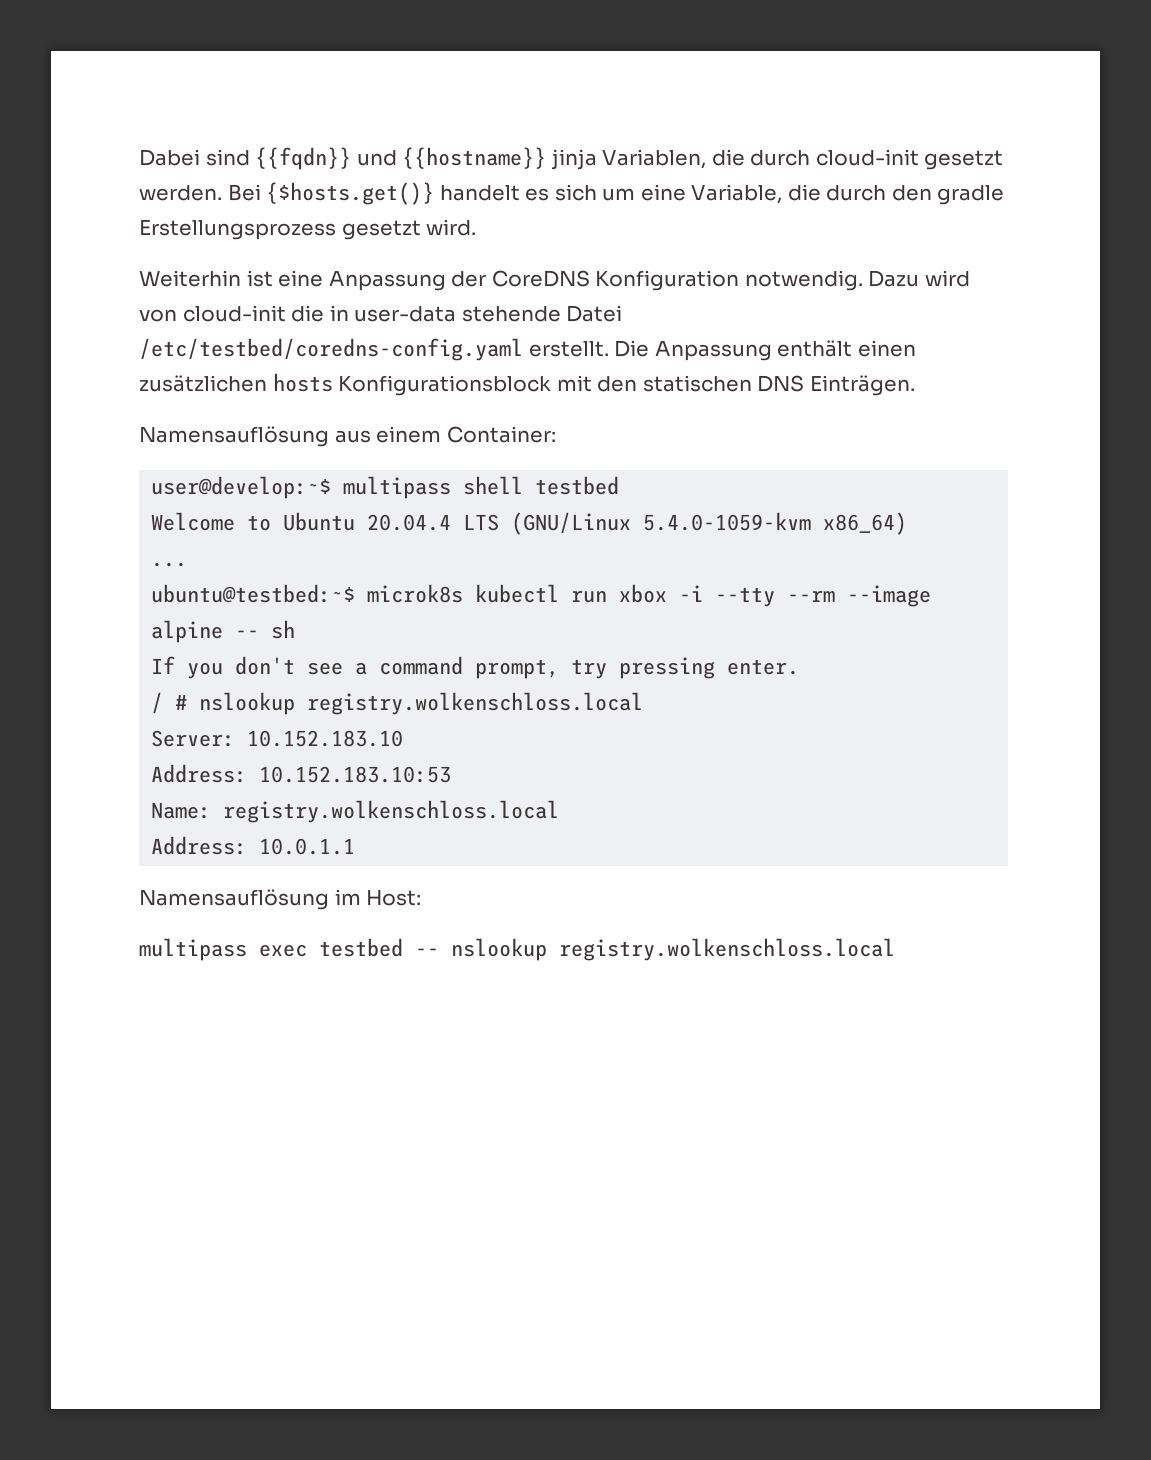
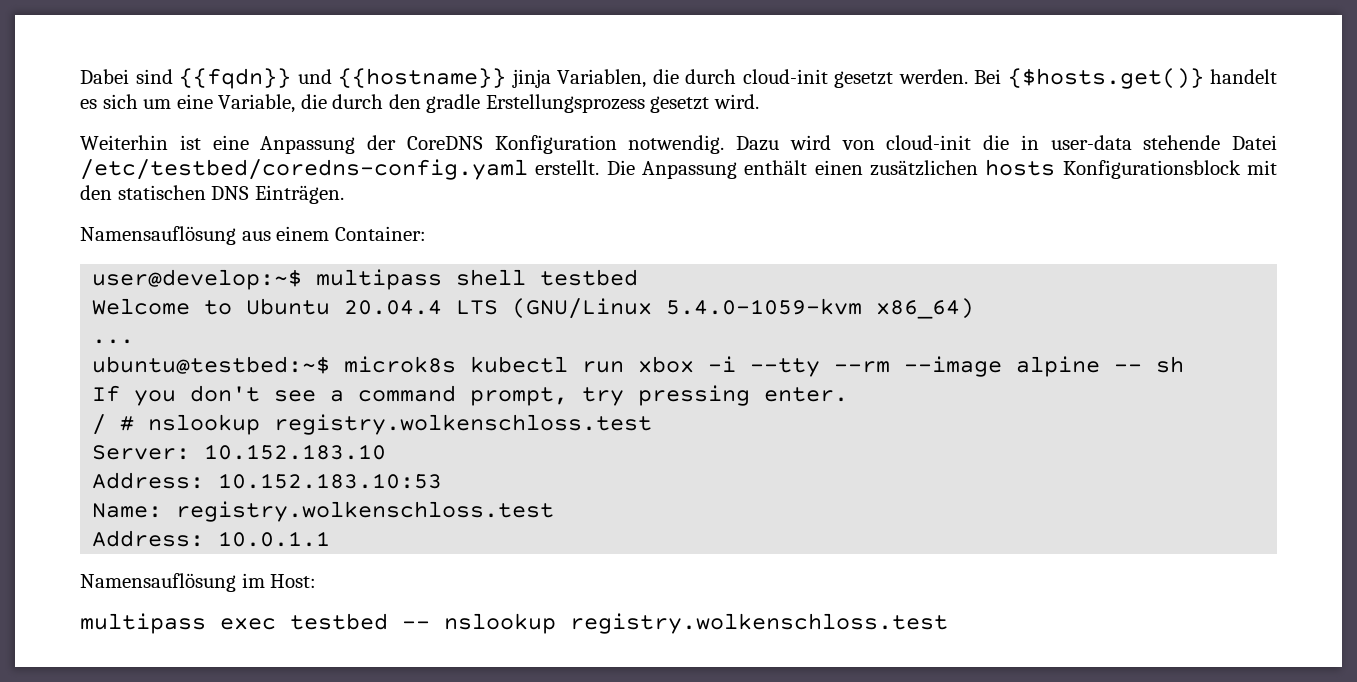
- / # nslookup registry.wolkenschloss.local
+ / # nslookup registry.wolkenschloss.test
- Name: registry.wolkenschloss.local
+ Name: registry.wolkenschloss.test
- multipass exec testbed -- nslookup registry.wolkenschloss.local
+ multipass exec testbed -- nslookup registry.wolkenschloss.test

